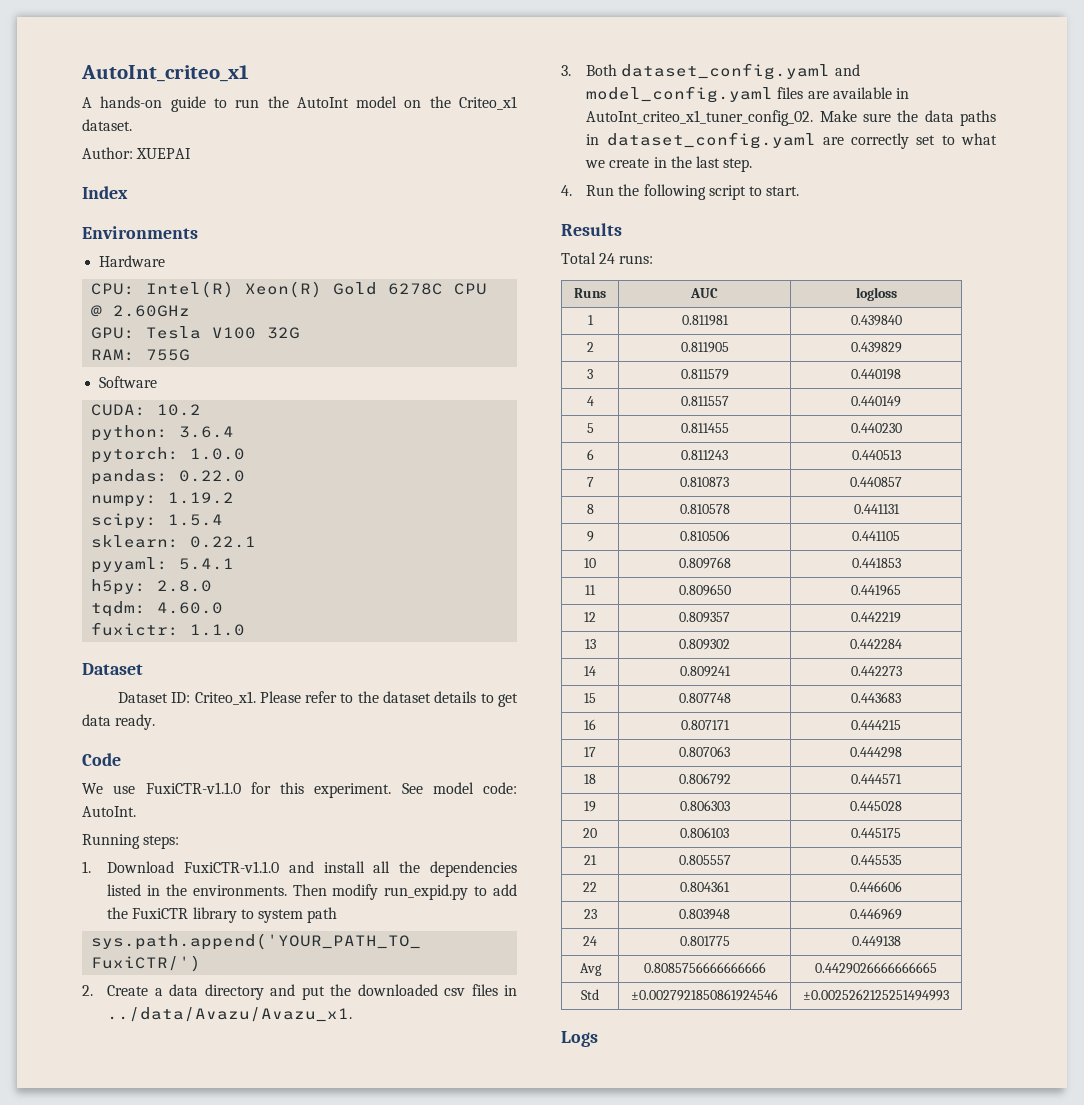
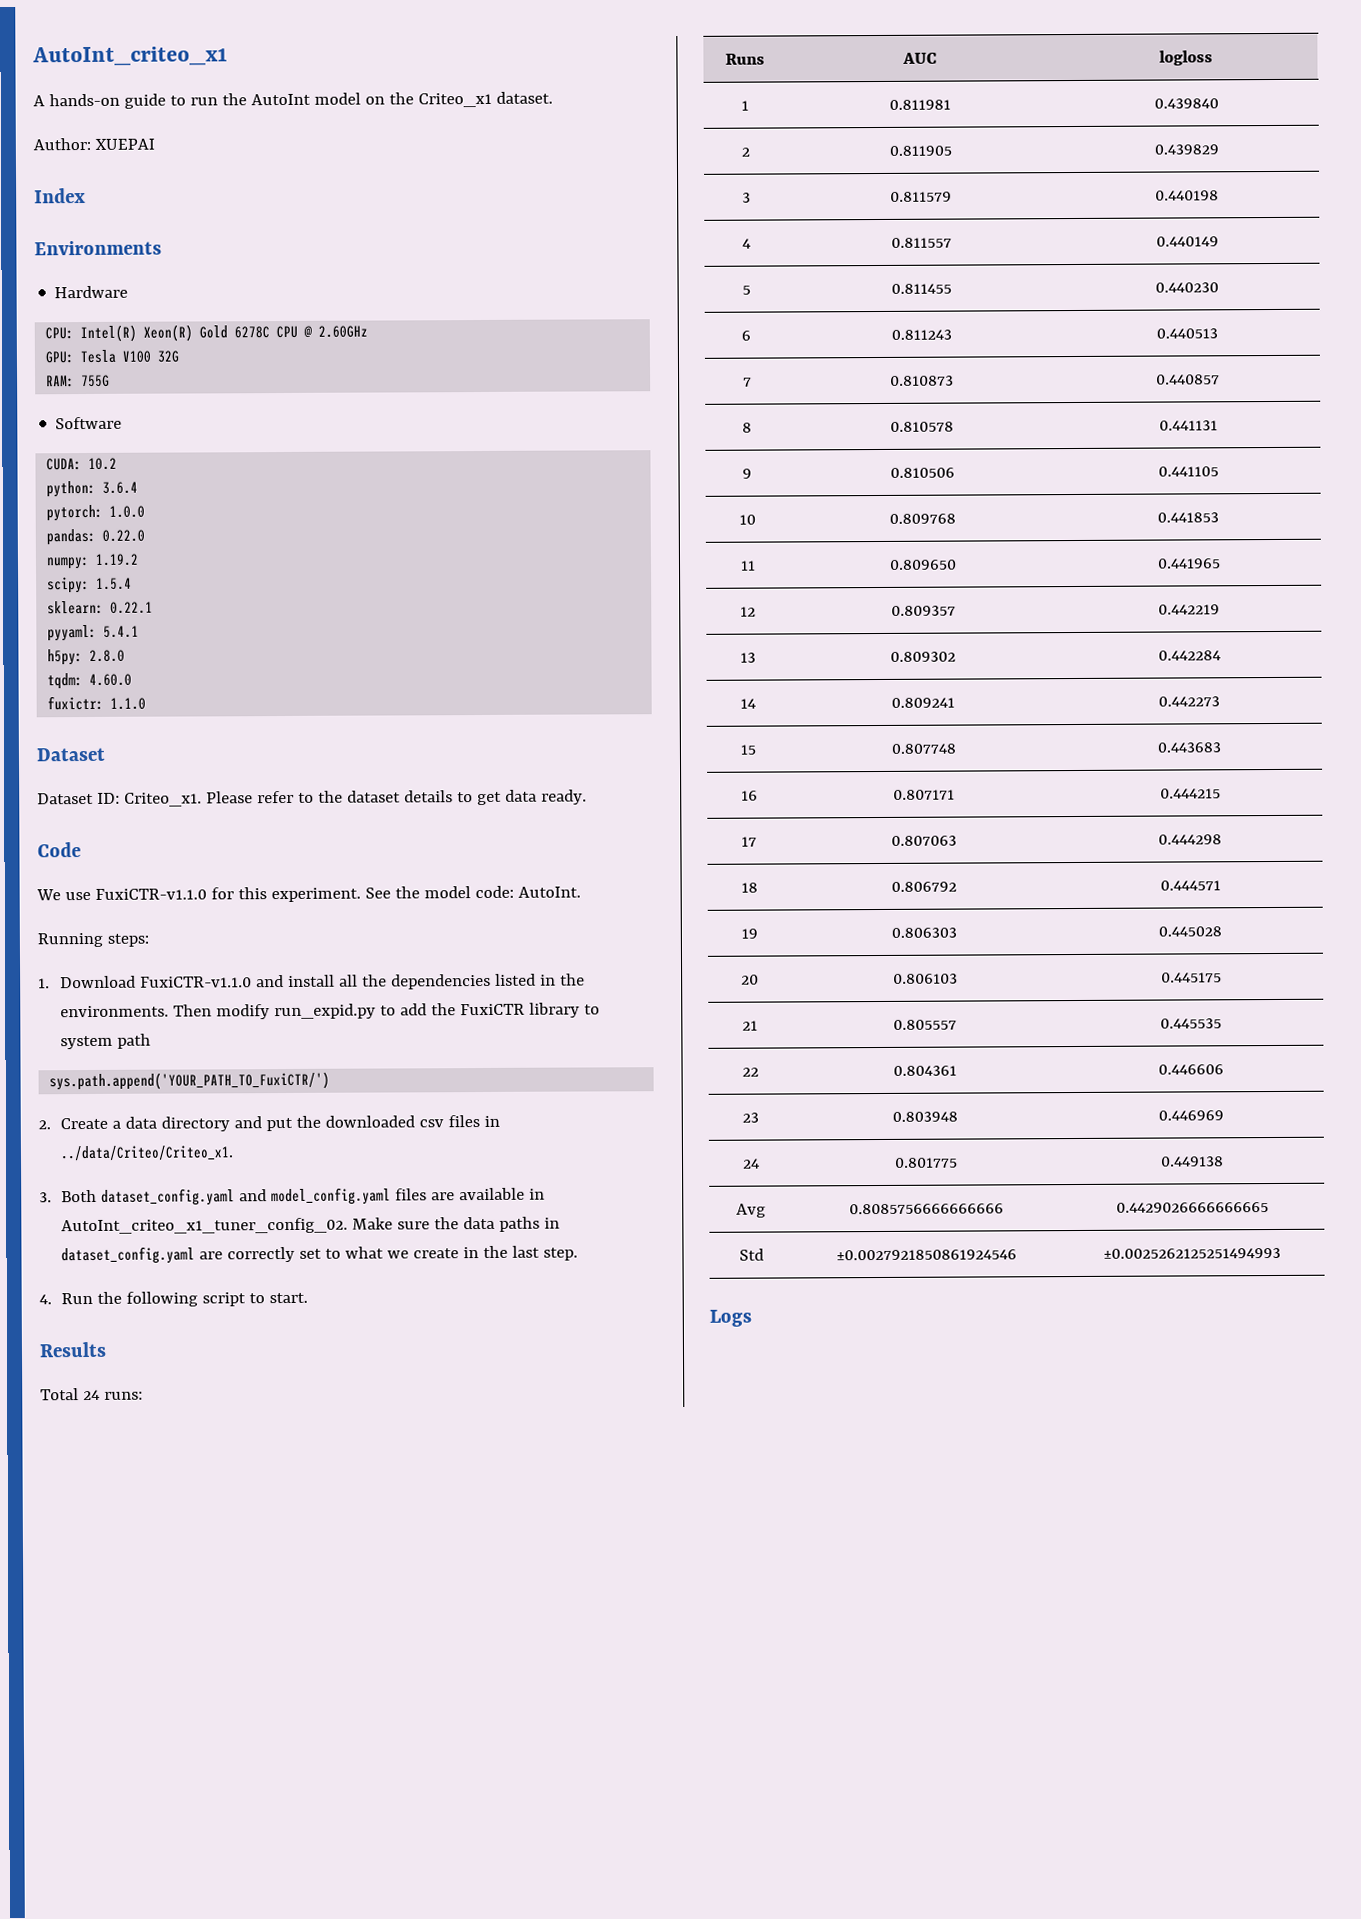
- See model code: AutoInt.
+ See the model code: AutoInt.
- 2. Create a data directory and put the downloaded csv files in ../data/Avazu/Avazu_x1.
+ 2. Create a data directory and put the downloaded csv files in ../data/Criteo/Criteo_x1.

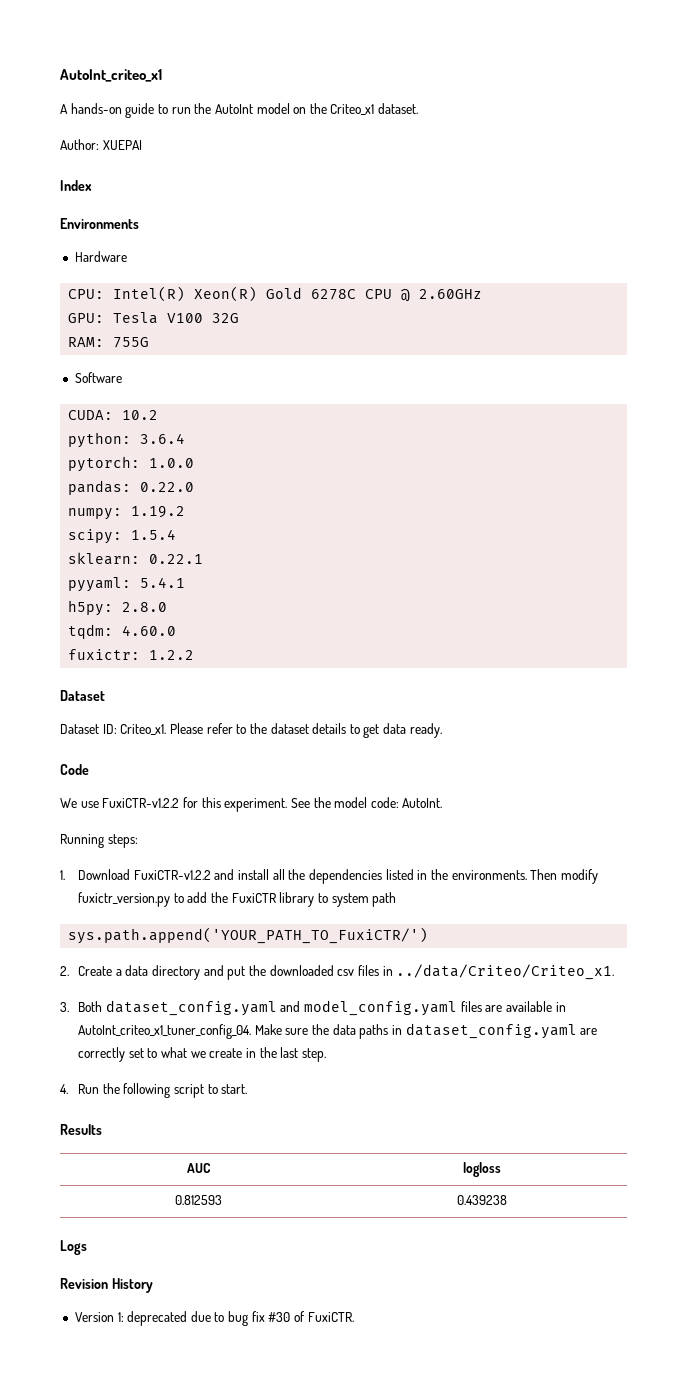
- fuxictr: 1.1.0
+ fuxictr: 1.2.2
- We use FuxiCTR-v1.1.0 for this experiment.
+ We use FuxiCTR-v1.2.2 for this experiment.
- 1. Download FuxiCTR-v1.1.0 and install all the dependencies listed in the environments.
+ 1. Download FuxiCTR-v1.2.2 and install all the dependencies listed in the environments.
- Then modify run_expid.py to add the FuxiCTR library to system path
+ Then modify fuxictr_version.py to add the FuxiCTR library to system path
- 3. Both dataset_config.yaml and model_config.yaml files are available in AutoInt_criteo_x1_tuner_config_02.
+ 3. Both dataset_config.yaml and model_config.yaml files are available in AutoInt_criteo_x1_tuner_config_04.
- Total 24 runs:
- Runs | AUC | logloss
- 1 | 0.811981 | 0.439840
- 2 | 0.811905 | 0.439829
- 3 | 0.811579 | 0.440198
- 4 | 0.811557 | 0.440149
- 5 | 0.811455 | 0.440230
- 6 | 0.811243 | 0.440513
- 7 | 0.810873 | 0.440857
- 8 | 0.810578 | 0.441131
- 9 | 0.810506 | 0.441105
- 10 | 0.809768 | 0.441853
- 11 | 0.809650 | 0.441965
- 12 | 0.809357 | 0.442219
- 13 | 0.809302 | 0.442284
- 14 | 0.809241 | 0.442273
- 15 | 0.807748 | 0.443683
- 16 | 0.807171 | 0.444215
- 17 | 0.807063 | 0.444298
- 18 | 0.806792 | 0.444571
- 19 | 0.806303 | 0.445028
- 20 | 0.806103 | 0.445175
- 21 | 0.805557 | 0.445535
- 22 | 0.804361 | 0.446606
- 23 | 0.803948 | 0.446969
- 24 | 0.801775 | 0.449138
- Avg | 0.8085756666666666 | 0.4429026666666665
- Std | ±0.0027921850861924546 | ±0.0025262125251494993
+ AUC | logloss
+ 0.812593 | 0.439238
  Logs
+ Revision History
+ Version 1: deprecated due to bug fix #30 of FuxiCTR.

